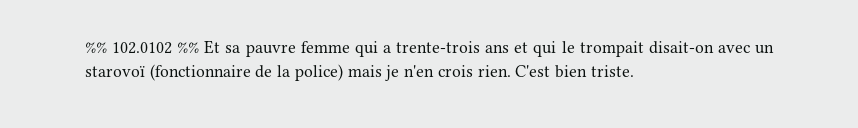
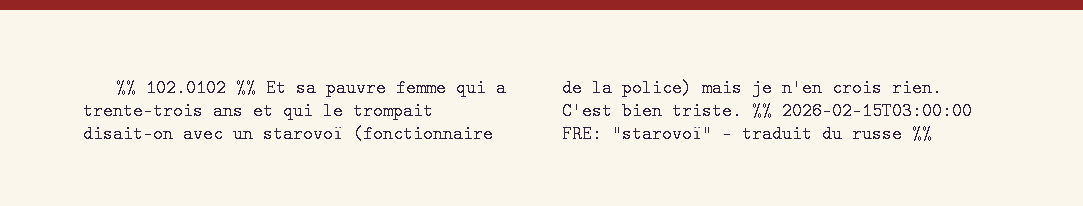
+ %% 2026-02-15T03:00:00 FRE: "starovoï" — traduit du russe %%

